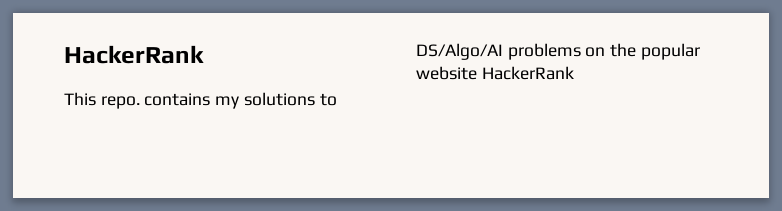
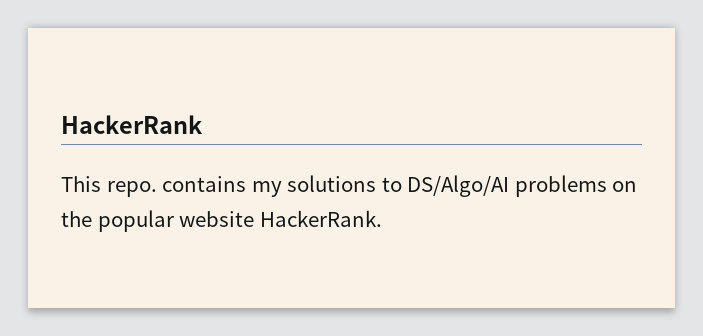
- This repo. contains my solutions to DS/Algo/AI problems on the popular website HackerRank
+ This repo. contains my solutions to DS/Algo/AI problems on the popular website HackerRank.

